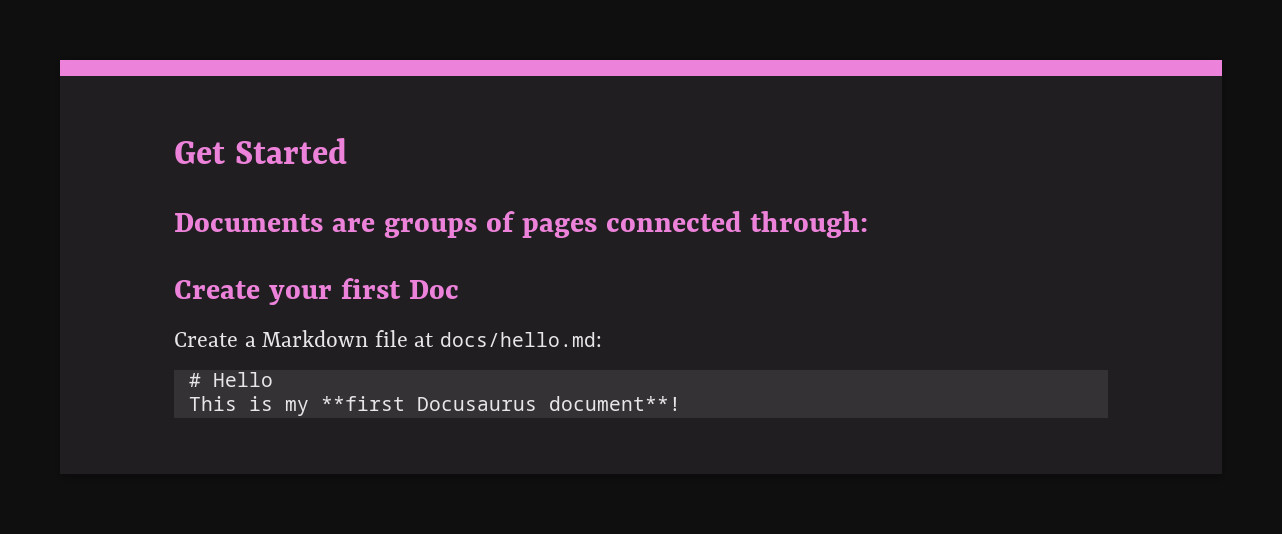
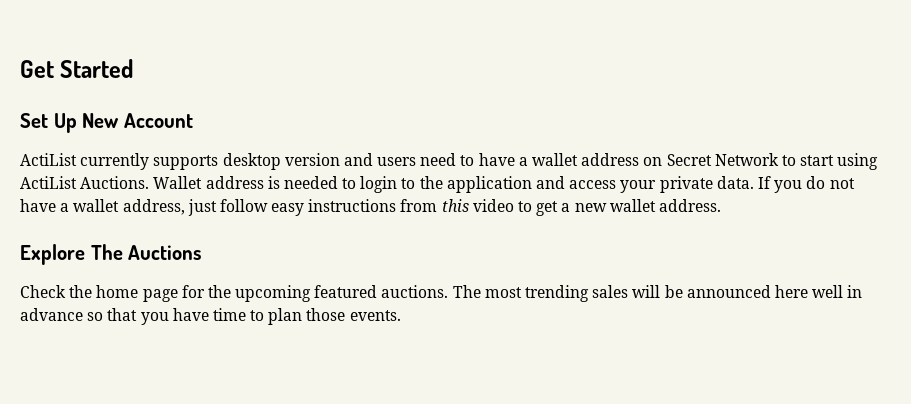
- Documents are groups of pages connected through:
- Create your first Doc
- Create a Markdown file at docs/hello.md:
- # Hello
- This is my **first Docusaurus document**!
+ Set Up New Account
+ ActiList currently supports desktop version and users need to have a wallet address on Secret Network to start using ActiList Auctions. Wallet address is needed to login to the application and access your private data. If you do not have a wallet address, just follow easy instructions from this video to get a new wallet address.
+ Explore The Auctions
+ Check the home page for the upcoming featured auctions. The most trending sales will be announced here well in advance so that you have time to plan those events.

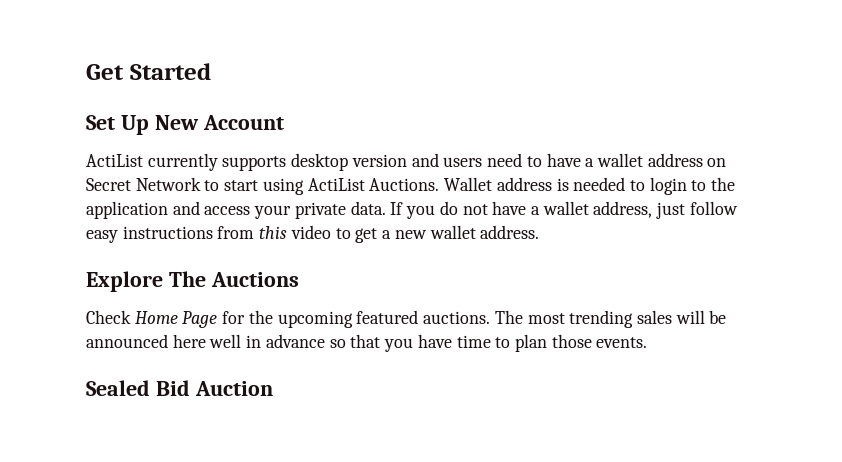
- Check the home page for the upcoming featured auctions.
+ Check Home Page for the upcoming featured auctions.
+ Sealed Bid Auction

